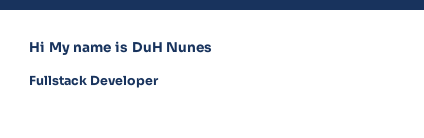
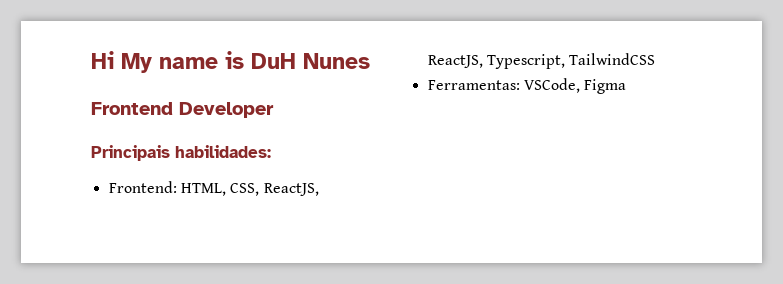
- Fullstack Developer
+ Frontend Developer
+ Principais habilidades:
+ Frontend: HTML, CSS, ReactJS, ReactJS, Typescript, TailwindCSS
+ Ferramentas: VSCode, Figma

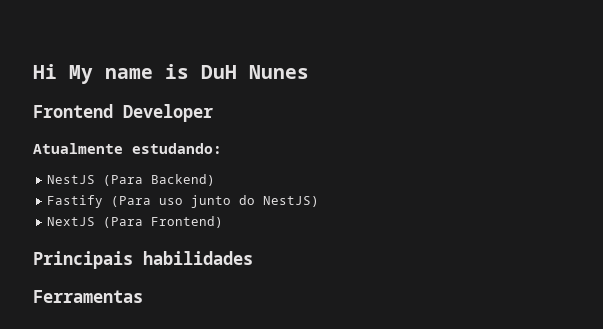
- Principais habilidades:
- Frontend: HTML, CSS, ReactJS, ReactJS, Typescript, TailwindCSS
- Ferramentas: VSCode, Figma
+ Atualmente estudando:
+ NestJS (Para Backend)
+ Fastify (Para uso junto do NestJS)
+ NextJS (Para Frontend)
+ Principais habilidades
+ Ferramentas

